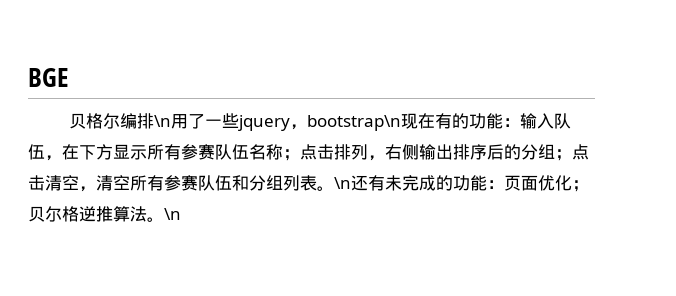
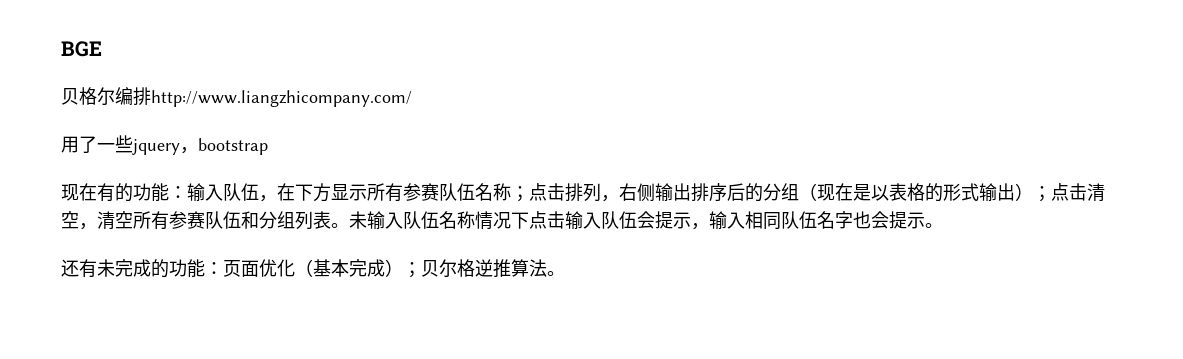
- 贝格尔编排\n用了一些jquery，bootstrap\n现在有的功能：输入队伍，在下方显示所有参赛队伍名称；点击排列，右侧输出排序后的分组；点击清空，清空所有参赛队伍和分组列表。
+ 贝格尔编排http://www.liangzhicompany.com/
+ 用了一些jquery，bootstrap
+ 现在有的功能：输入队伍，在下方显示所有参赛队伍名称；点击排列，右侧输出排序后的分组（现在是以表格的形式输出）；点击清空，清空所有参赛队伍和分组列表。
- \n还有未完成的功能：页面优化；贝尔格逆推算法。\n
+ 未输入队伍名称情况下点击输入队伍会提示，输入相同队伍名字也会提示。
+ 还有未完成的功能：页面优化（基本完成）；贝尔格逆推算法。

